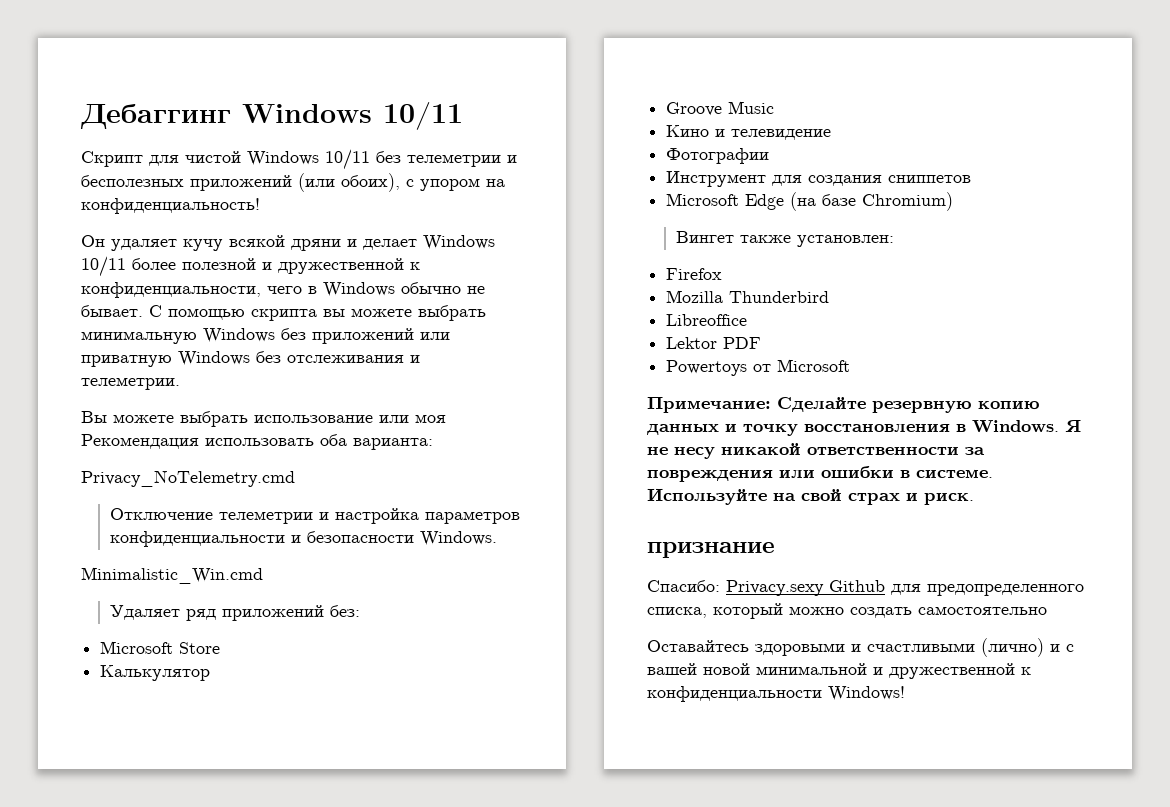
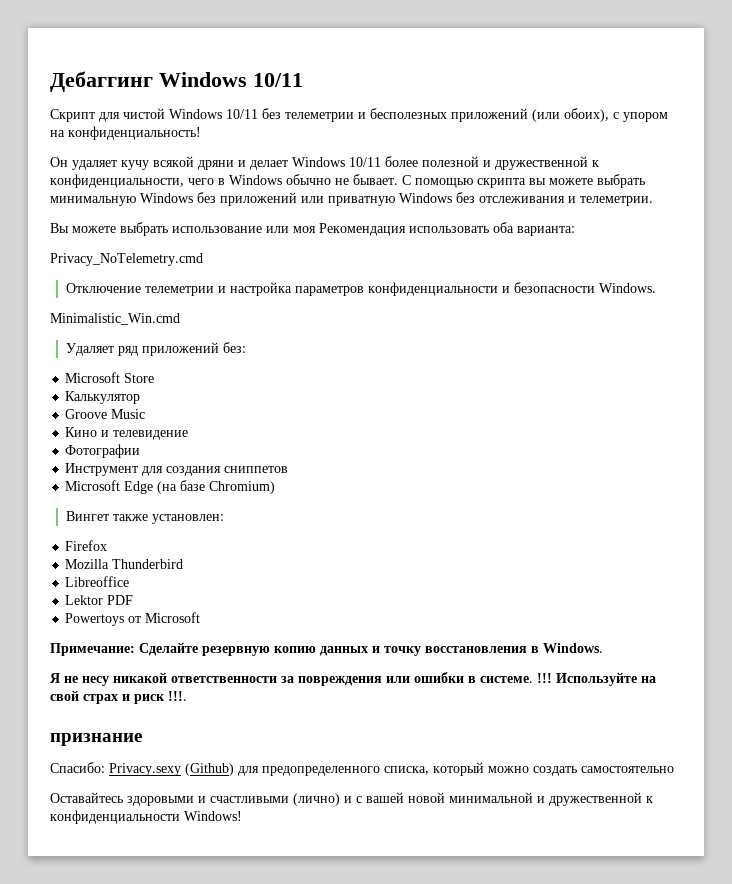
- Примечание: Сделайте резервную копию данных и точку восстановления в Windows. Я не несу никакой ответственности за повреждения или ошибки в системе.
+ Примечание: Сделайте резервную копию данных и точку восстановления в Windows.
+ Я не несу никакой ответственности за повреждения или ошибки в системе.
+ !!!
- Используйте на свой страх и риск.
+ Используйте на свой страх и риск !!!.
- Спасибо: Privacy.sexy Github для предопределенного списка, который можно создать самостоятельно
+ Спасибо: Privacy.sexy (Github) для предопределенного списка, который можно создать самостоятельно

